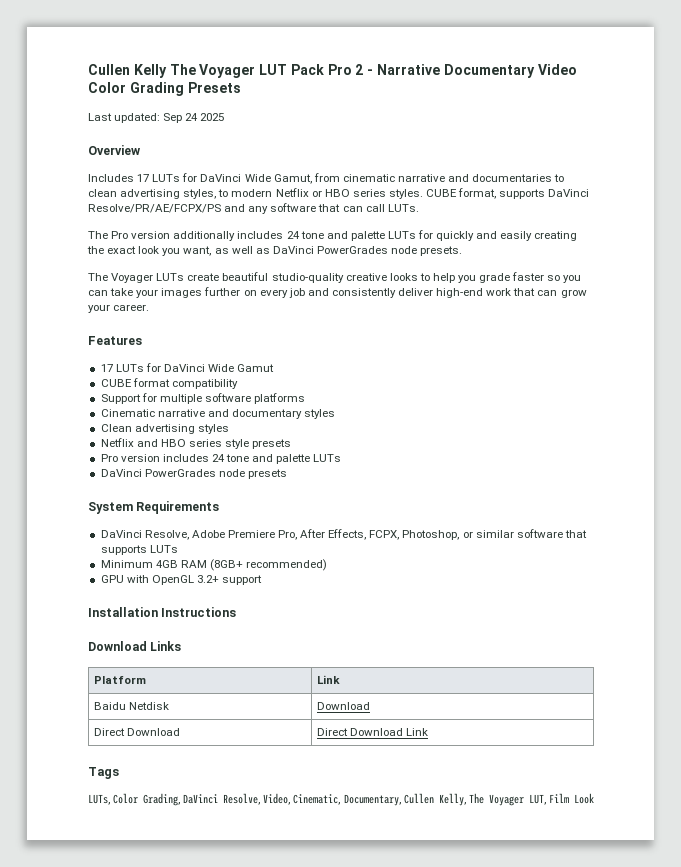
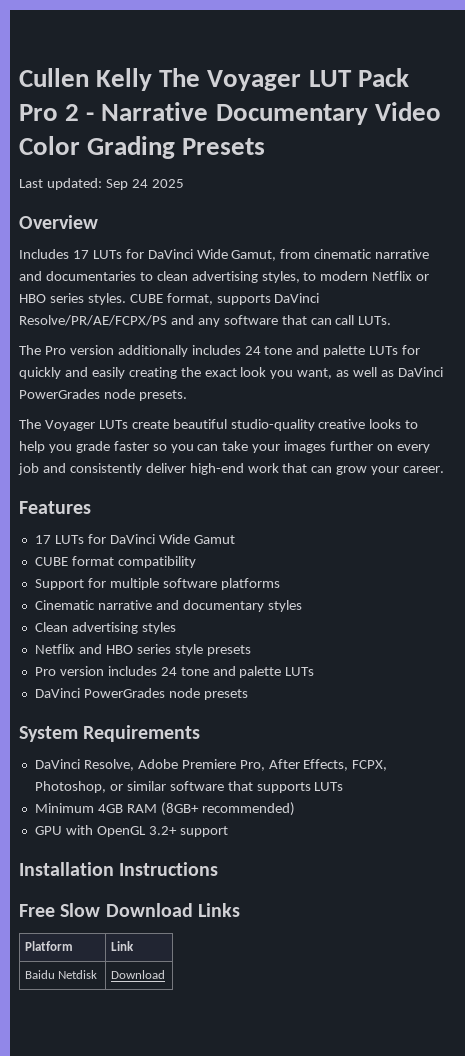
- Download Links
+ Free Slow Download Links
- Direct Download | Direct Download Link
- Tags
- LUTs, Color Grading, DaVinci Resolve, Video, Cinematic, Documentary, Cullen Kelly, The Voyager LUT, Film Look

